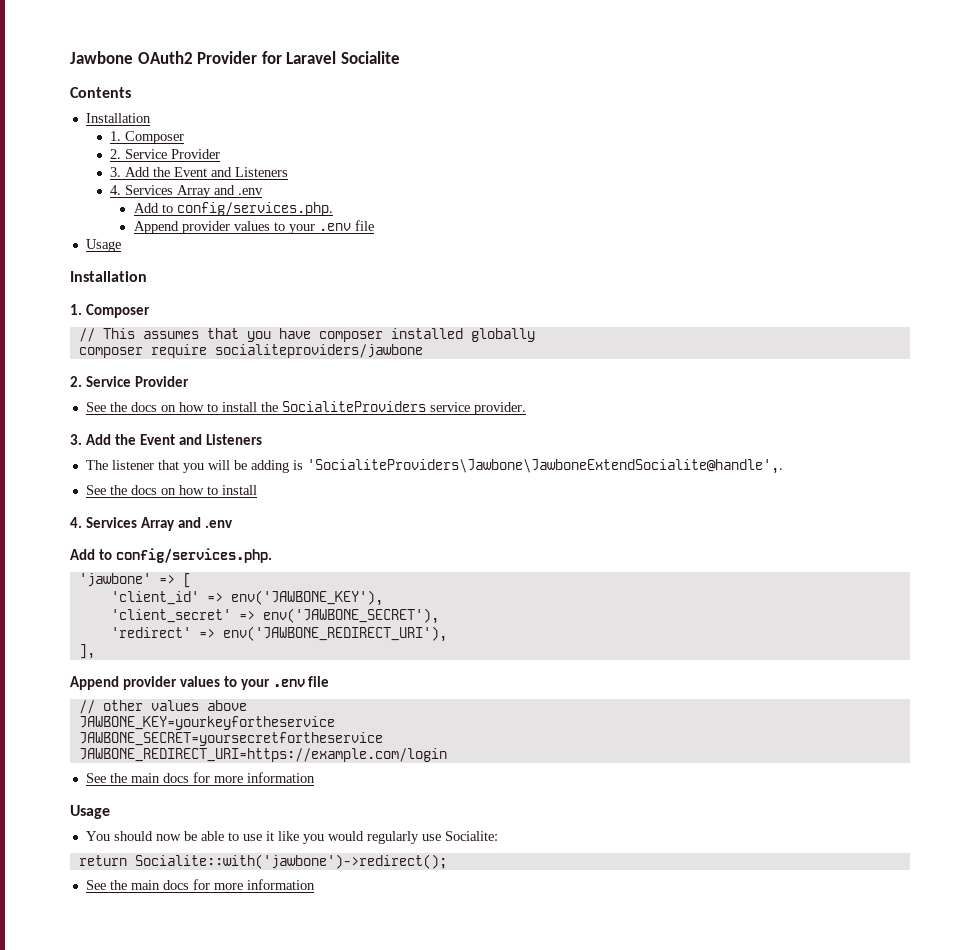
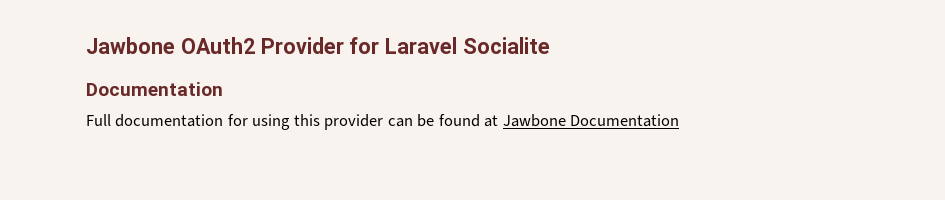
  Jawbone OAuth2 Provider for Laravel Socialite
- Contents
- Installation
- 1. Composer
- 2. Service Provider
- 3. Add the Event and Listeners
- 4. Services Array and .env
- Add to config/services.php.
- Append provider values to your .env file
- Usage
- Installation
- 1. Composer
- // This assumes that you have composer installed globally
- composer require socialiteproviders/jawbone
- 2. Service Provider
- See the docs on how to install the SocialiteProviders service provider.
- 3. Add the Event and Listeners
- The listener that you will be adding is 'SocialiteProviders\Jawbone\JawboneExtendSocialite@handle',.
- See the docs on how to install
- 4. Services Array and .env
- Add to config/services.php.
- 'jawbone' => [
- 'client_id' => env('JAWBONE_KEY'),
- 'client_secret' => env('JAWBONE_SECRET'),
- 'redirect' => env('JAWBONE_REDIRECT_URI'),
- ],
- Append provider values to your .env file
- // other values above
- JAWBONE_KEY=yourkeyfortheservice
- JAWBONE_SECRET=yoursecretfortheservice
- JAWBONE_REDIRECT_URI=https://example.com/login
- See the main docs for more information
- Usage
- You should now be able to use it like you would regularly use Socialite:
- return Socialite::with('jawbone')->redirect();
- See the main docs for more information
+ Documentation
+ Full documentation for using this provider can be found at Jawbone Documentation

